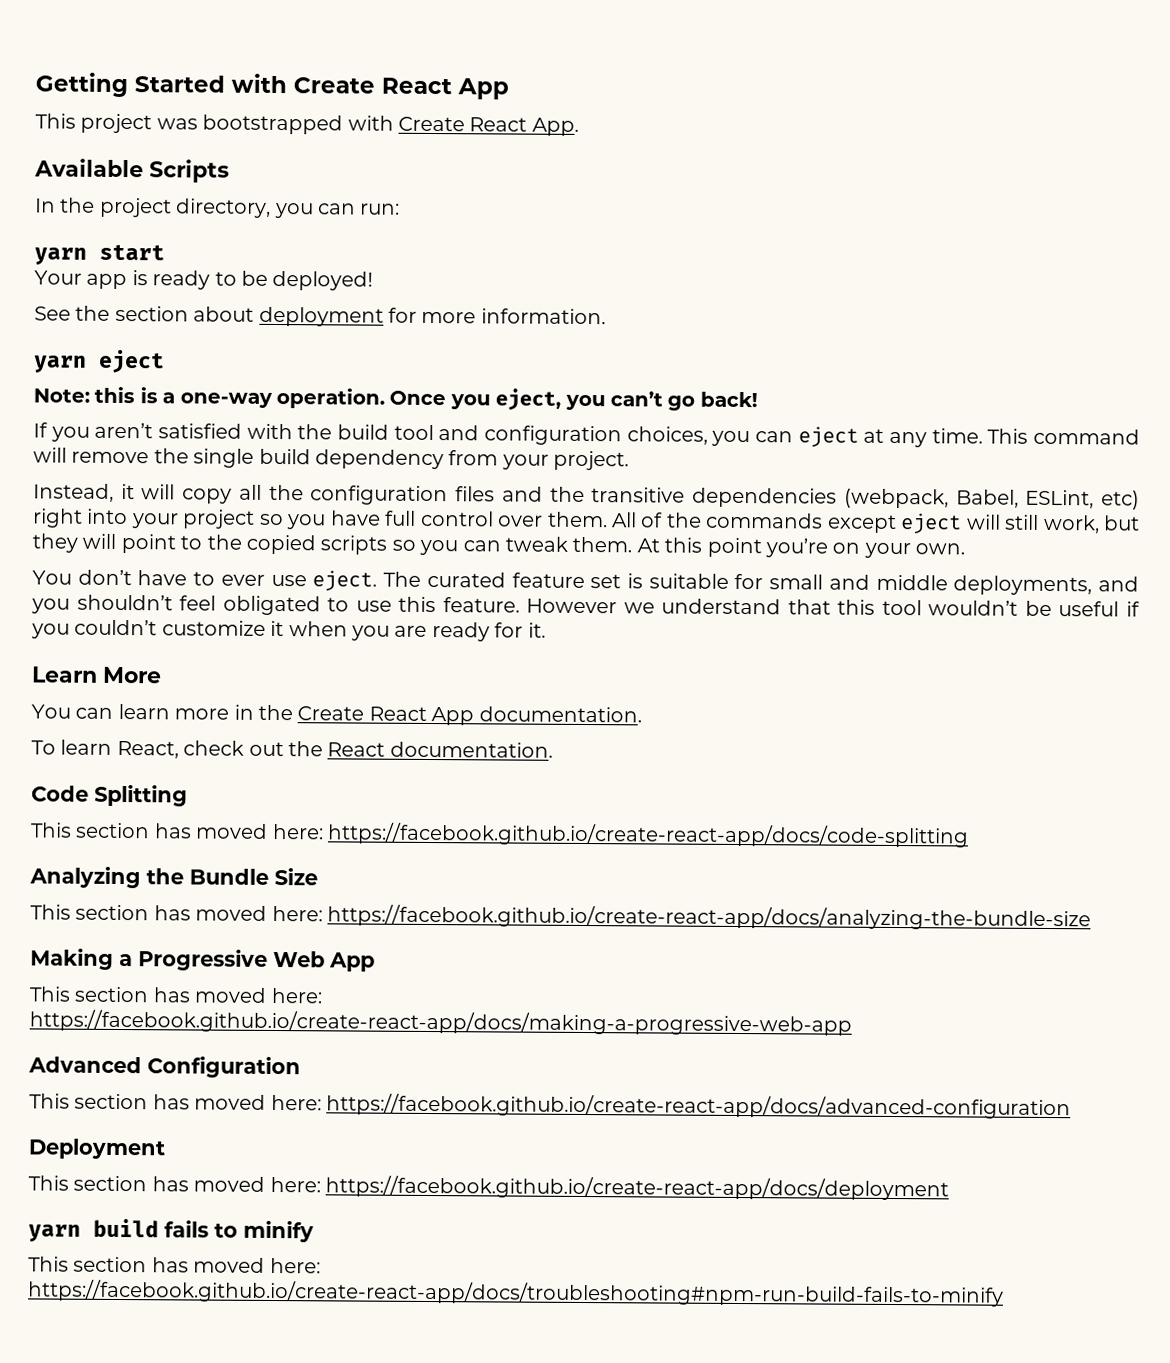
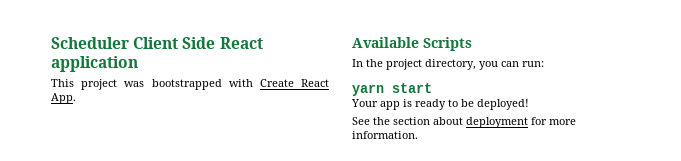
- Getting Started with Create React App
+ Scheduler Client Side React application
- yarn eject
- Note: this is a one-way operation. Once you eject, you can’t go back!
- If you aren’t satisfied with the build tool and configuration choices, you can eject at any time. This command will remove the single build dependency from your project.
- Instead, it will copy all the configuration files and the transitive dependencies (webpack, Babel, ESLint, etc) right into your project so you have full control over them. All of the commands except eject will still work, but they will point to the copied scripts so you can tweak them. At this point you’re on your own.
- You don’t have to ever use eject. The curated feature set is suitable for small and middle deployments, and you shouldn’t feel obligated to use this feature. However we understand that this tool wouldn’t be useful if you couldn’t customize it when you are ready for it.
- Learn More
- You can learn more in the Create React App documentation.
- To learn React, check out the React documentation.
- Code Splitting
- This section has moved here: https://facebook.github.io/create-react-app/docs/code-splitting
- Analyzing the Bundle Size
- This section has moved here: https://facebook.github.io/create-react-app/docs/analyzing-the-bundle-size
- Making a Progressive Web App
- This section has moved here: https://facebook.github.io/create-react-app/docs/making-a-progressive-web-app
- Advanced Configuration
- This section has moved here: https://facebook.github.io/create-react-app/docs/advanced-configuration
- Deployment
- This section has moved here: https://facebook.github.io/create-react-app/docs/deployment
- yarn build fails to minify
- This section has moved here: https://facebook.github.io/create-react-app/docs/troubleshooting#npm-run-build-fails-to-minify

